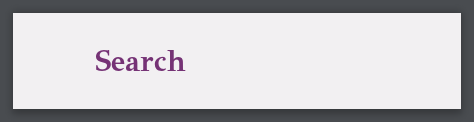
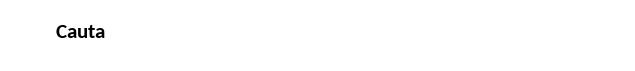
- Search
+ Cauta

